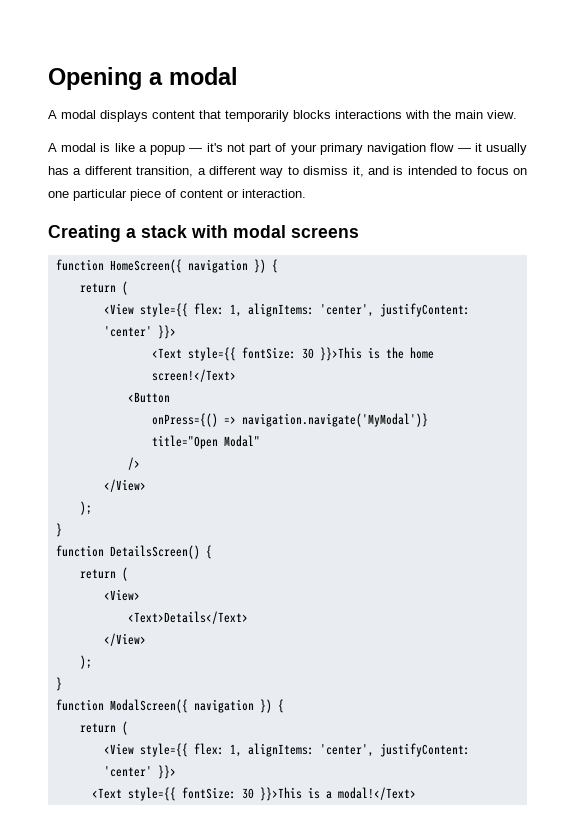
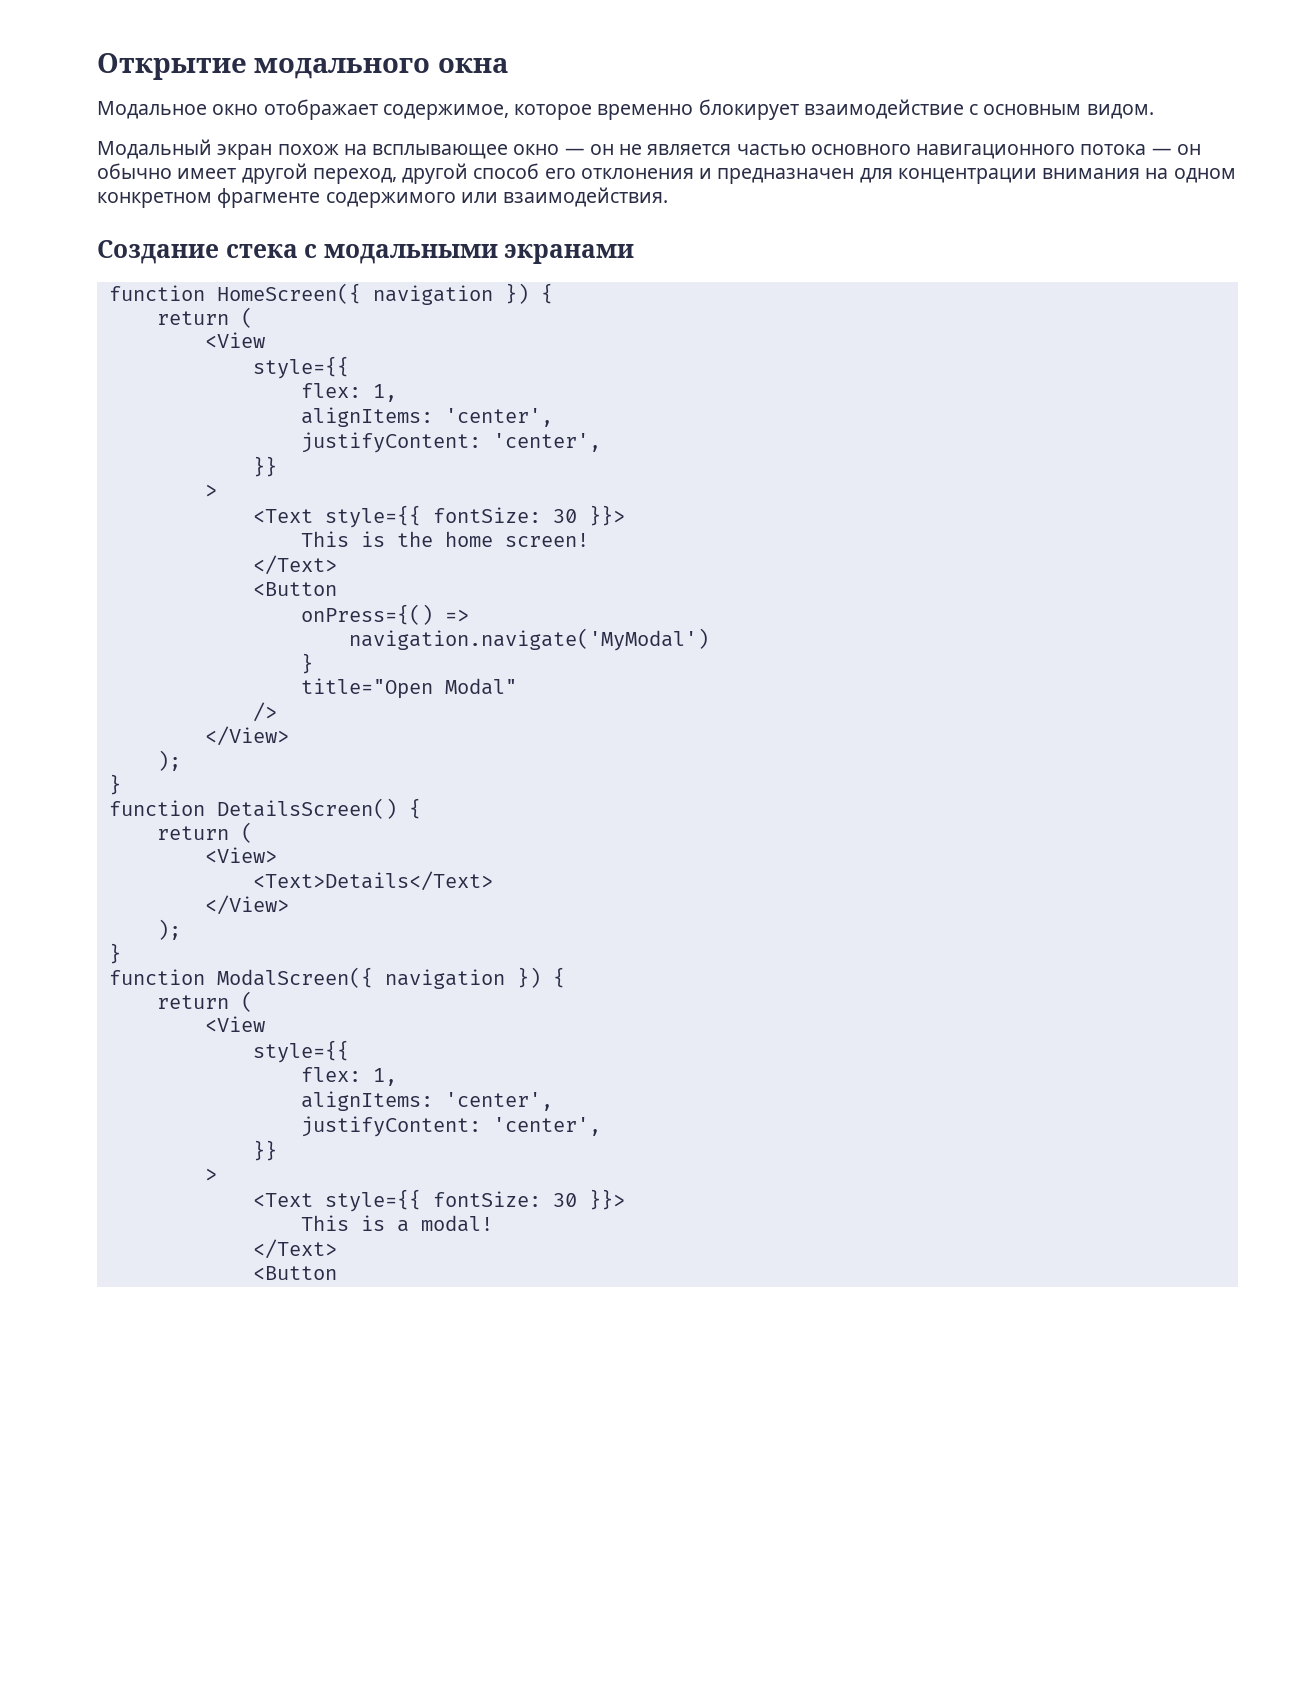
- Opening a modal
- A modal displays content that temporarily blocks interactions with the main view.
- A modal is like a popup — it's not part of your primary navigation flow — it usually has a different transition, a different way to dismiss it, and is intended to focus on one particular piece of content or interaction.
- Creating a stack with modal screens
+ Открытие модального окна
+ Модальное окно отображает содержимое, которое временно блокирует взаимодействие с основным видом.
+ Модальный экран похож на всплывающее окно — он не является частью основного навигационного потока — он обычно имеет другой переход, другой способ его отклонения и предназначен для концентрации внимания на одном конкретном фрагменте содержимого или взаимодействия.
+ Создание стека с модальными экранами
  function HomeScreen({ navigation }) {
  return (
- <View style={{ flex: 1, alignItems: 'center', justifyContent: 'center' }}>
- <Text style={{ fontSize: 30 }}>This is the home screen!</Text>
+ <View
+ style={{
+ flex: 1,
+ alignItems: 'center',
+ justifyContent: 'center',
+ }}
+ >
+ <Text style={{ fontSize: 30 }}>
+ This is the home screen!
+ </Text>
- onPress={() => navigation.navigate('MyModal')}
+ onPress={() =>
+ navigation.navigate('MyModal')
+ }
  function ModalScreen({ navigation }) {
  return (
- <View style={{ flex: 1, alignItems: 'center', justifyContent: 'center' }}>
- <Text style={{ fontSize: 30 }}>This is a modal!</Text>
+ <View
+ style={{
+ flex: 1,
+ alignItems: 'center',
+ justifyContent: 'center',
+ }}
+ >
+ <Text style={{ fontSize: 30 }}>
+ This is a modal!
+ </Text>
+ <Button

